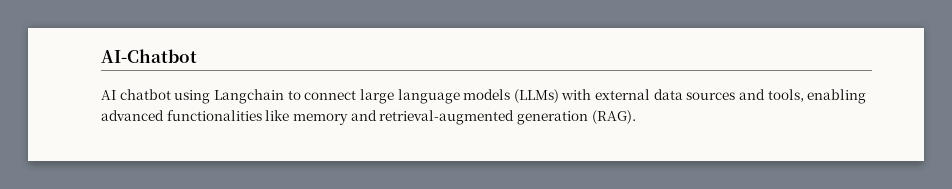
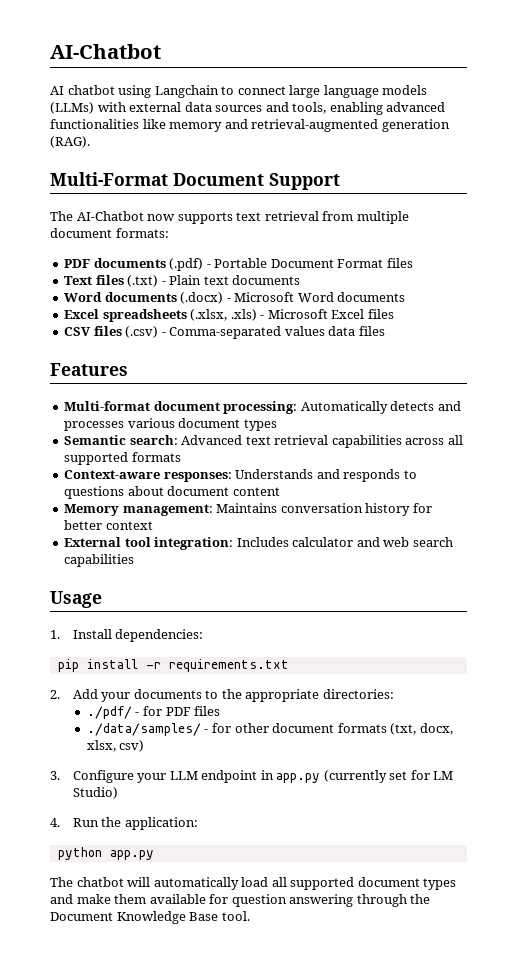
+ Multi-Format Document Support
+ The AI-Chatbot now supports text retrieval from multiple document formats:
+ PDF documents (.pdf) - Portable Document Format files
+ Text files (.txt) - Plain text documents
+ Word documents (.docx) - Microsoft Word documents
+ Excel spreadsheets (.xlsx, .xls) - Microsoft Excel files
+ CSV files (.csv) - Comma-separated values data files
+ Features
+ Multi-format document processing: Automatically detects and processes various document types
+ Semantic search: Advanced text retrieval capabilities across all supported formats
+ Context-aware responses: Understands and responds to questions about document content
+ Memory management: Maintains conversation history for better context
+ External tool integration: Includes calculator and web search capabilities
+ Usage
+ 1. Install dependencies:
+ pip install -r requirements.txt
+ 2. Add your documents to the appropriate directories:
+ ./pdf/ - for PDF files
+ ./data/samples/ - for other document formats (txt, docx, xlsx, csv)
+ 3. Configure your LLM endpoint in app.py (currently set for LM Studio)
+ 4. Run the application:
+ python app.py
+ The chatbot will automatically load all supported document types and make them available for question answering through the Document Knowledge Base tool.

